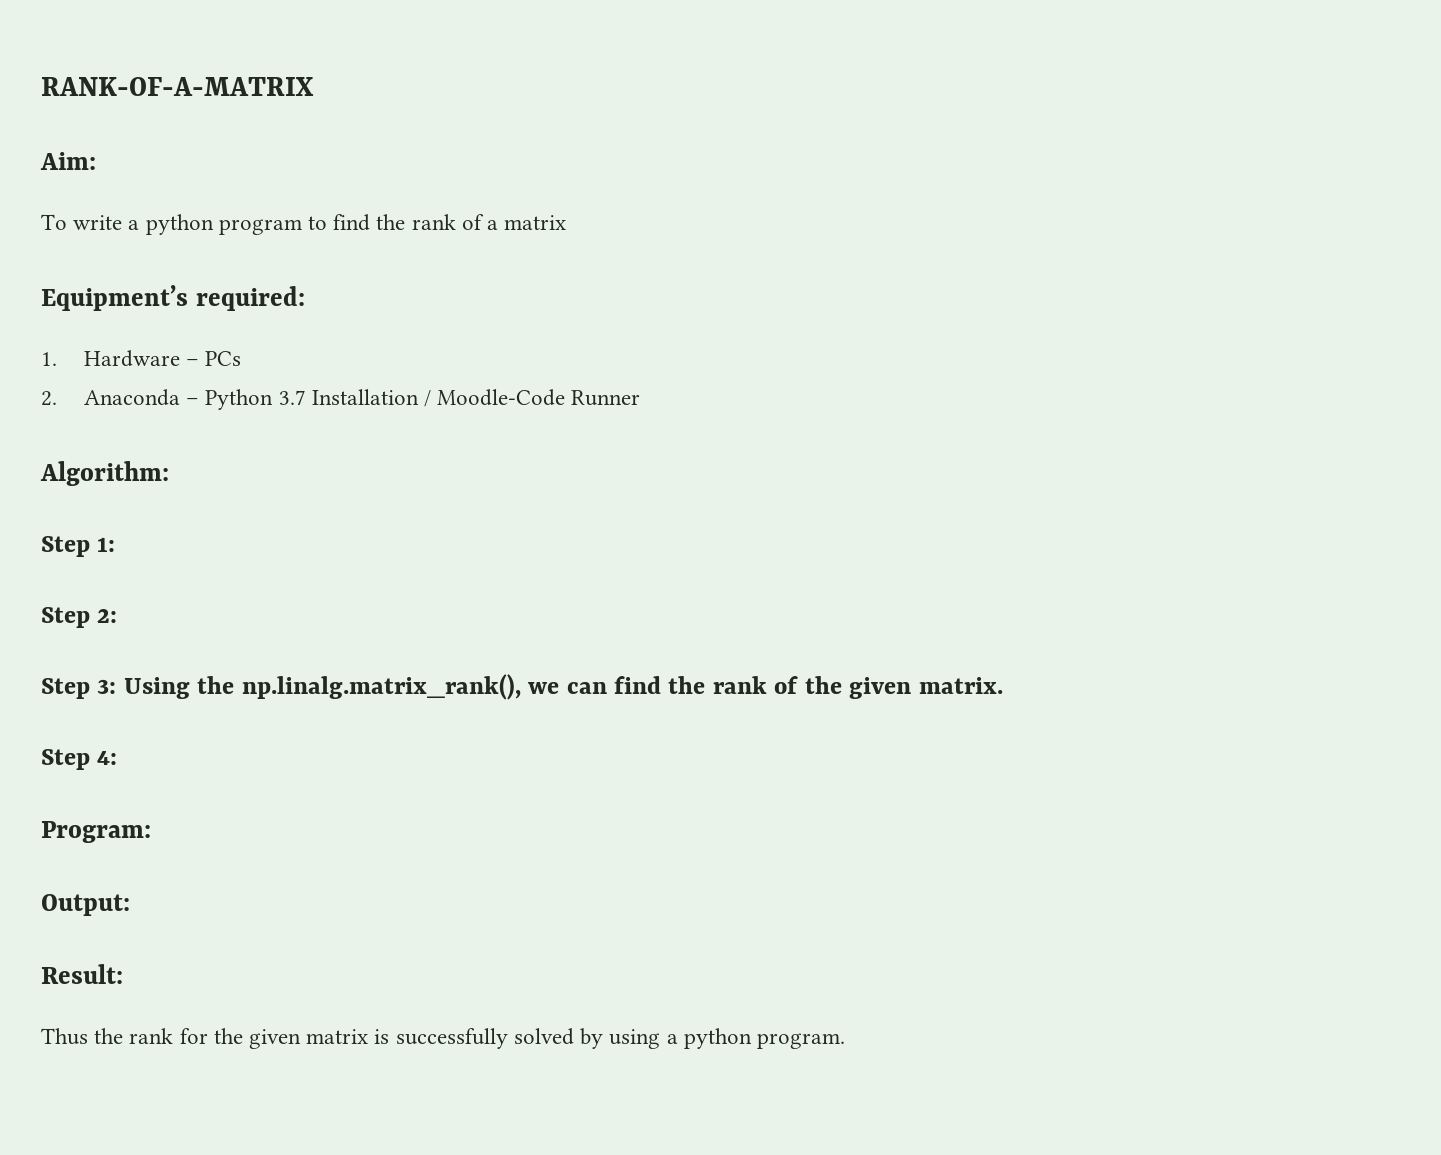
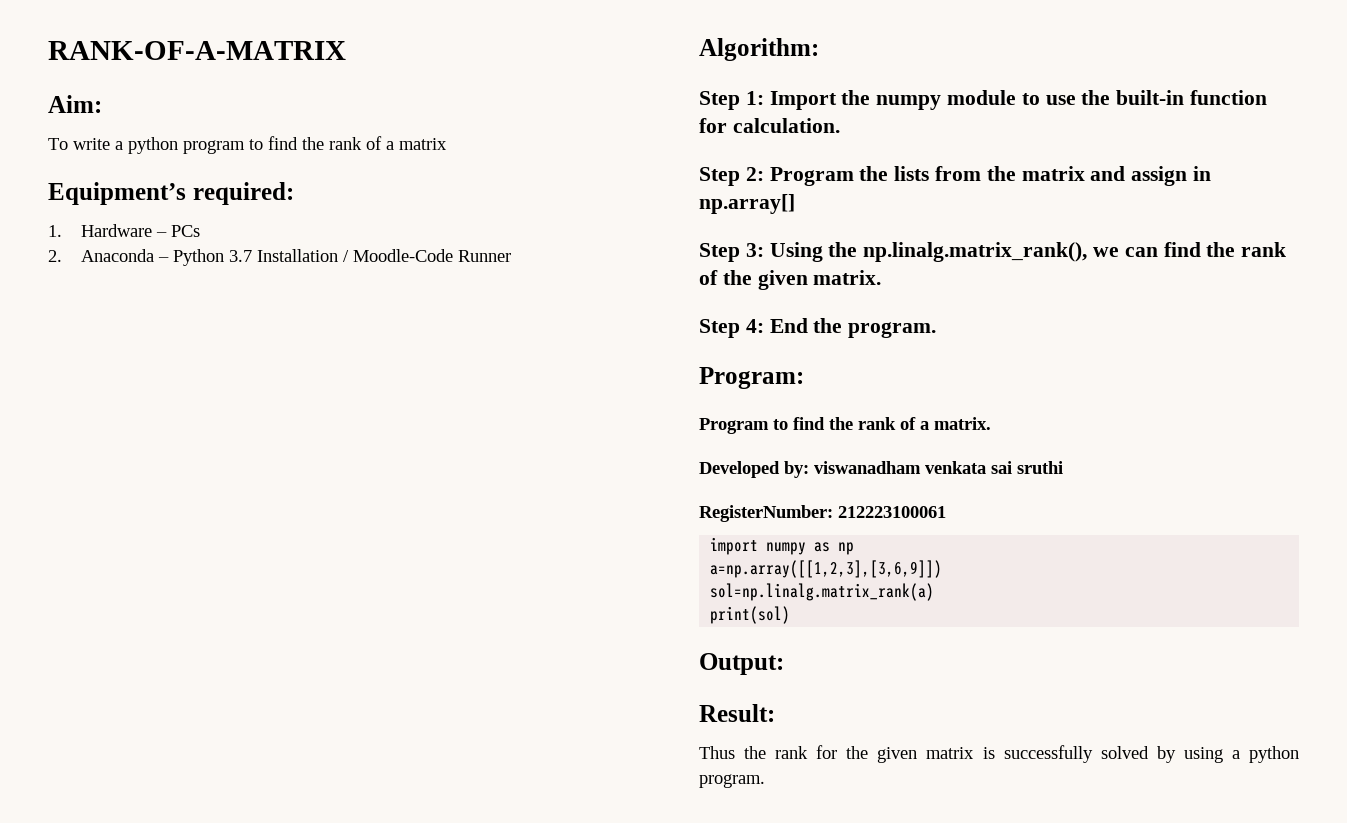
- Step 1:
- Step 2:
+ Step 1: Import the numpy module to use the built-in function for calculation.
+ Step 2: Program the lists from the matrix and assign in np.array[]
- Step 4:
+ Step 4: End the program.
  Program:
+ Program to find the rank of a matrix.
+ Developed by: viswanadham venkata sai sruthi
+ RegisterNumber: 212223100061
+ import numpy as np
+ a=np.array([[1,2,3],[3,6,9]])
+ sol=np.linalg.matrix_rank(a)
+ print(sol)

